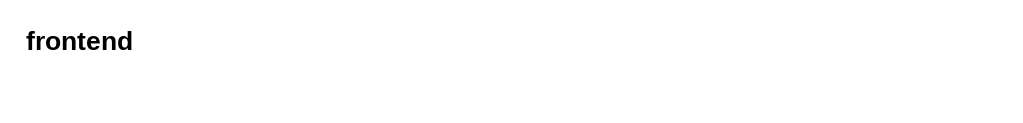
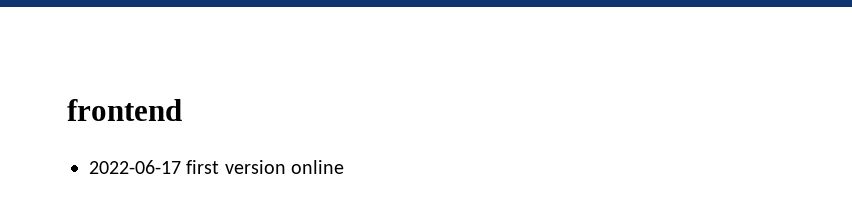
+ 2022-06-17 first version online

